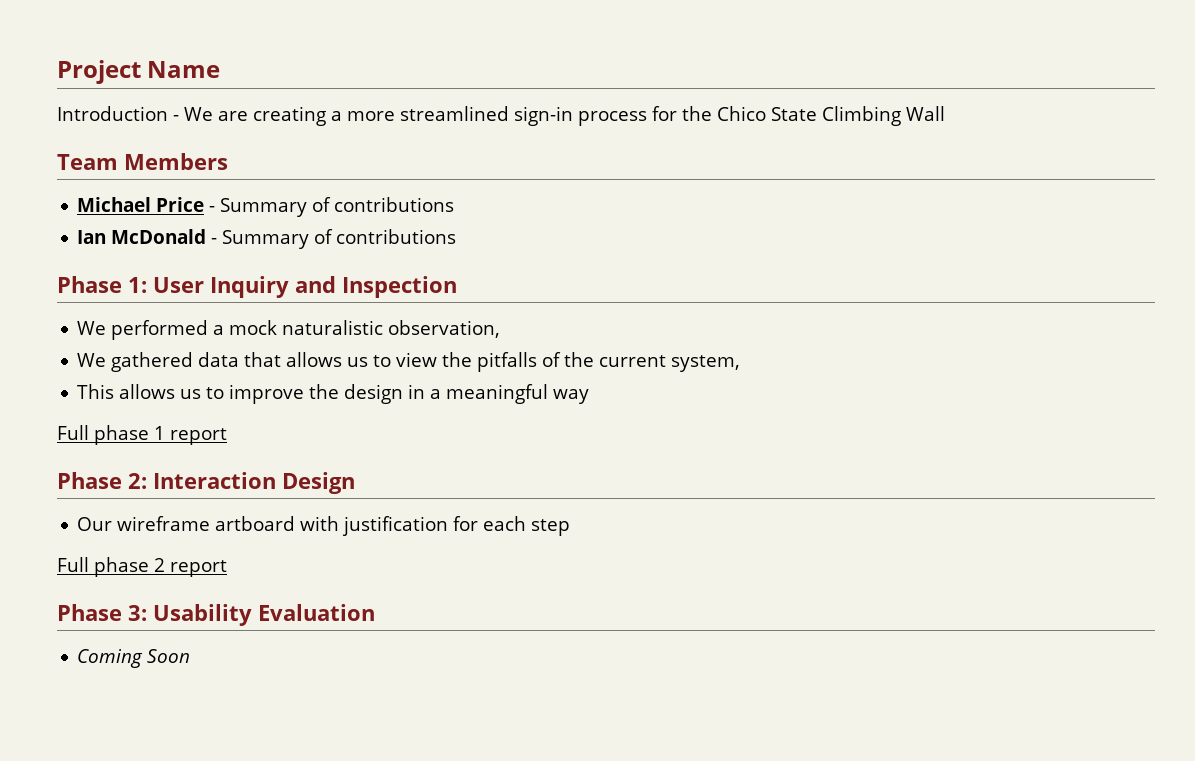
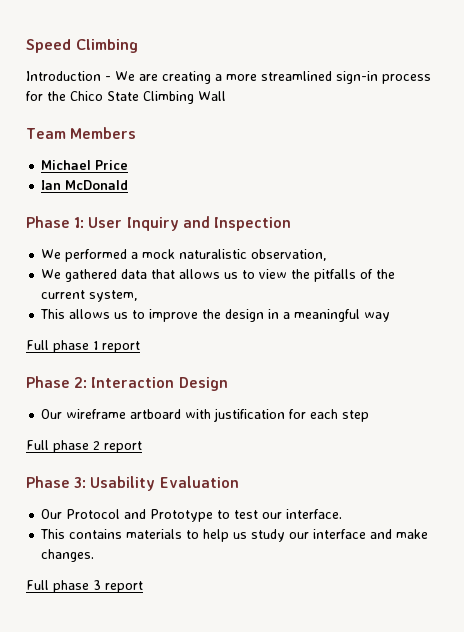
- Project Name
+ Speed Climbing
- Michael Price - Summary of contributions
- Ian McDonald - Summary of contributions
+ Michael Price
+ Ian McDonald
- Coming Soon
+ Our Protocol and Prototype to test our interface.
+ This contains materials to help us study our interface and make changes.
+ Full phase 3 report

